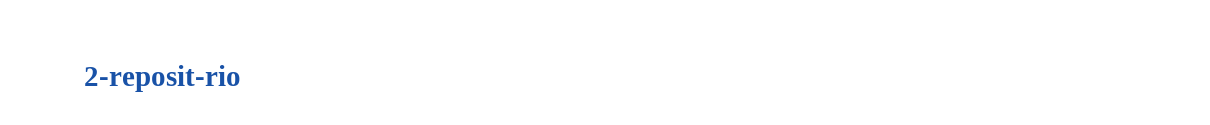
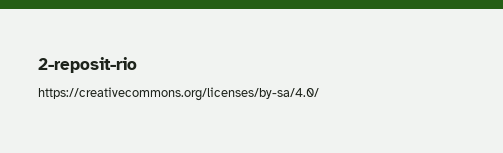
+ https://creativecommons.org/licenses/by-sa/4.0/

